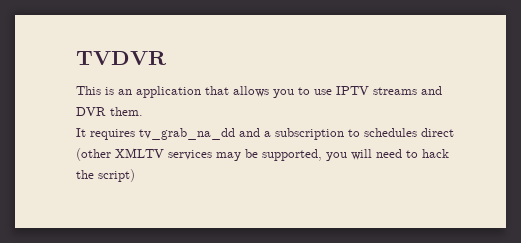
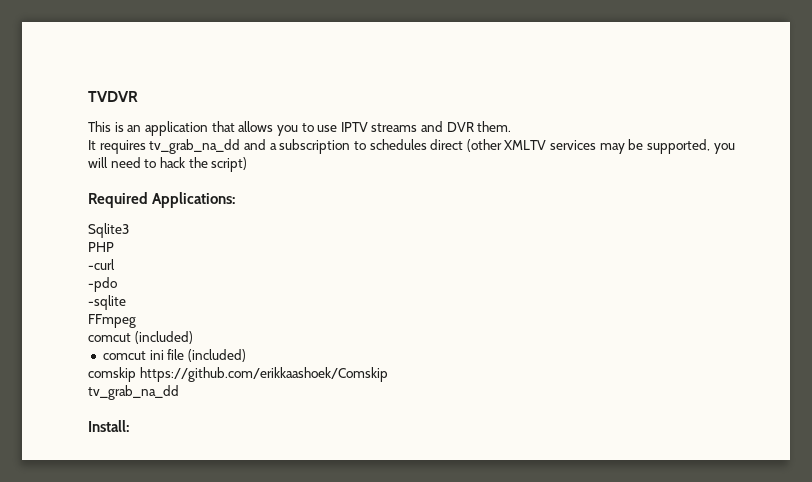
+ Required Applications:
+ Sqlite3
+ PHP
+ -curl
+ -pdo
+ -sqlite
+ FFmpeg
+ comcut (included)
+ comcut ini file (included)
+ comskip https://github.com/erikkaashoek/Comskip
+ tv_grab_na_dd
+ Install:

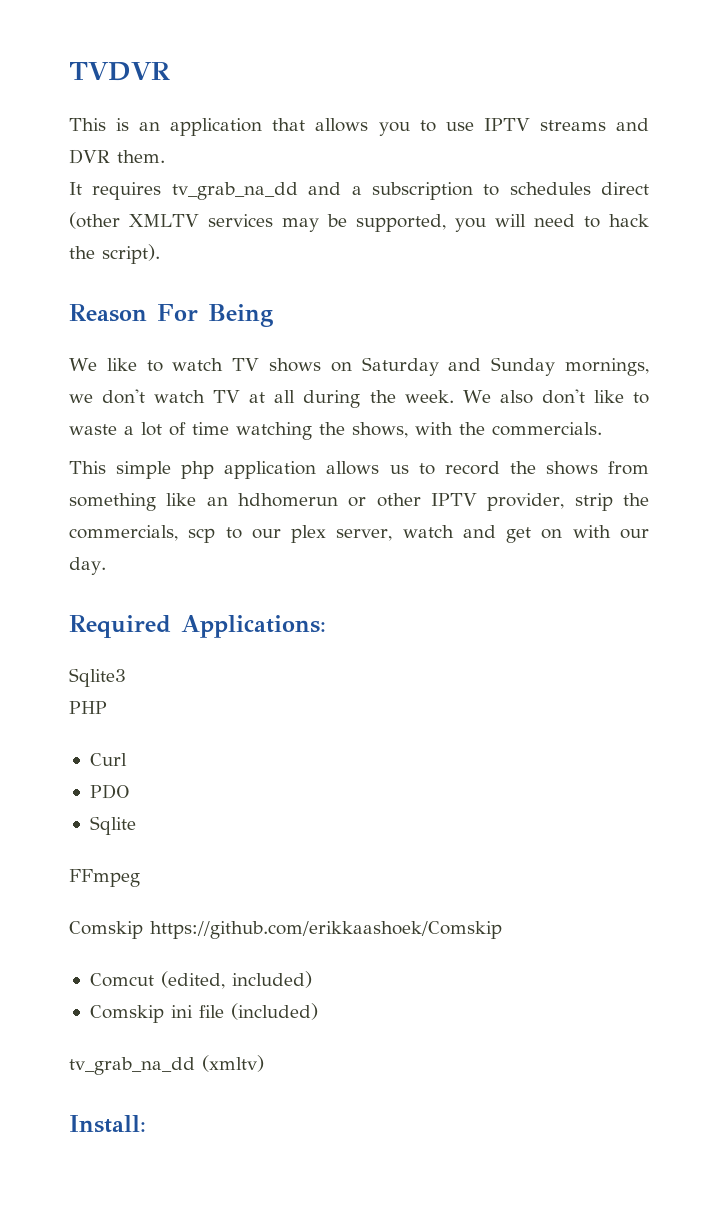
- It requires tv_grab_na_dd and a subscription to schedules direct (other XMLTV services may be supported, you will need to hack the script)
+ It requires tv_grab_na_dd and a subscription to schedules direct (other XMLTV services may be supported, you will need to hack the script).
+ Reason For Being
+ We like to watch TV shows on Saturday and Sunday mornings, we don't watch TV at all during the week. We also don't like to waste a lot of time watching the shows, with the commercials.
+ This simple php application allows us to record the shows from something like an hdhomerun or other IPTV provider, strip the commercials, scp to our plex server, watch and get on with our day.
  Required Applications:
  Sqlite3
  PHP
- -curl
- -pdo
- -sqlite
+ Curl
+ PDO
+ Sqlite
  FFmpeg
- comcut (included)
- comcut ini file (included)
+ Comskip https://github.com/erikkaashoek/Comskip
+ Comcut (edited, included)
+ Comskip ini file (included)
- comskip https://github.com/erikkaashoek/Comskip
- tv_grab_na_dd
+ tv_grab_na_dd (xmltv)

